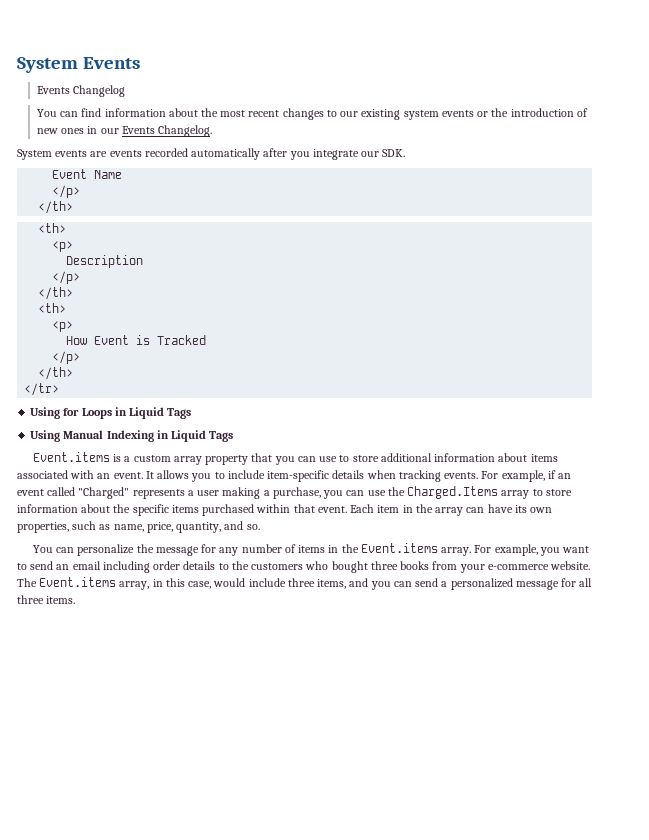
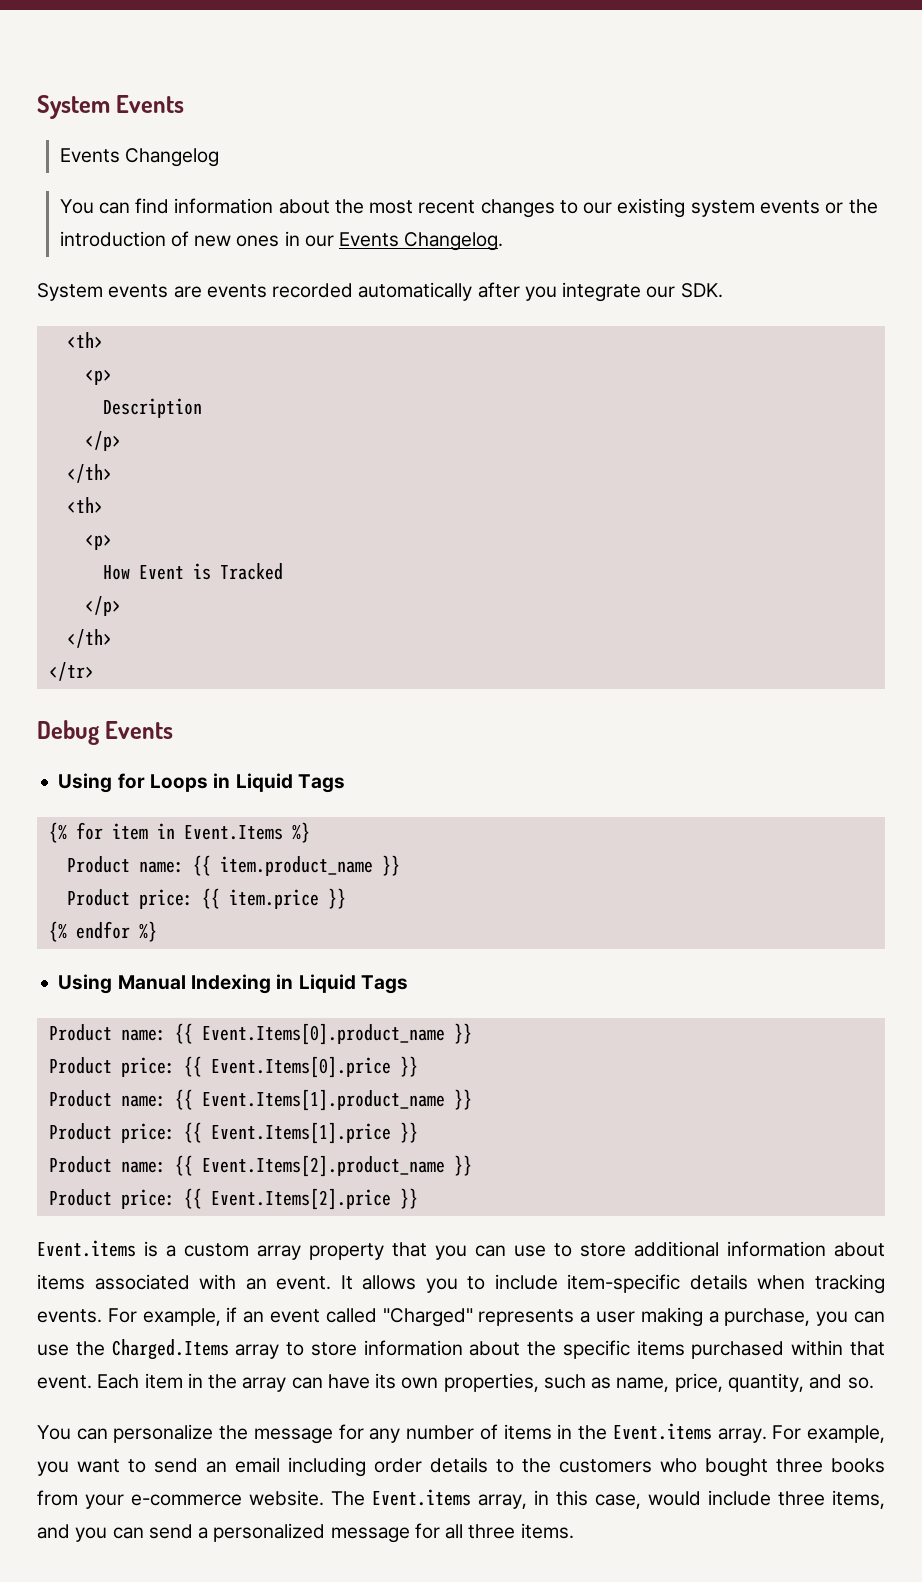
- Event Name
- </p>
- </th>
+ Debug Events
+ {% for item in Event.Items %}
+ Product name: {{ item.product_name }}
+ Product price: {{ item.price }}
+ {% endfor %}
+ Product name: {{ Event.Items[0].product_name }}
+ Product price: {{ Event.Items[0].price }}
+ Product name: {{ Event.Items[1].product_name }}
+ Product price: {{ Event.Items[1].price }}
+ Product name: {{ Event.Items[2].product_name }}
+ Product price: {{ Event.Items[2].price }}

